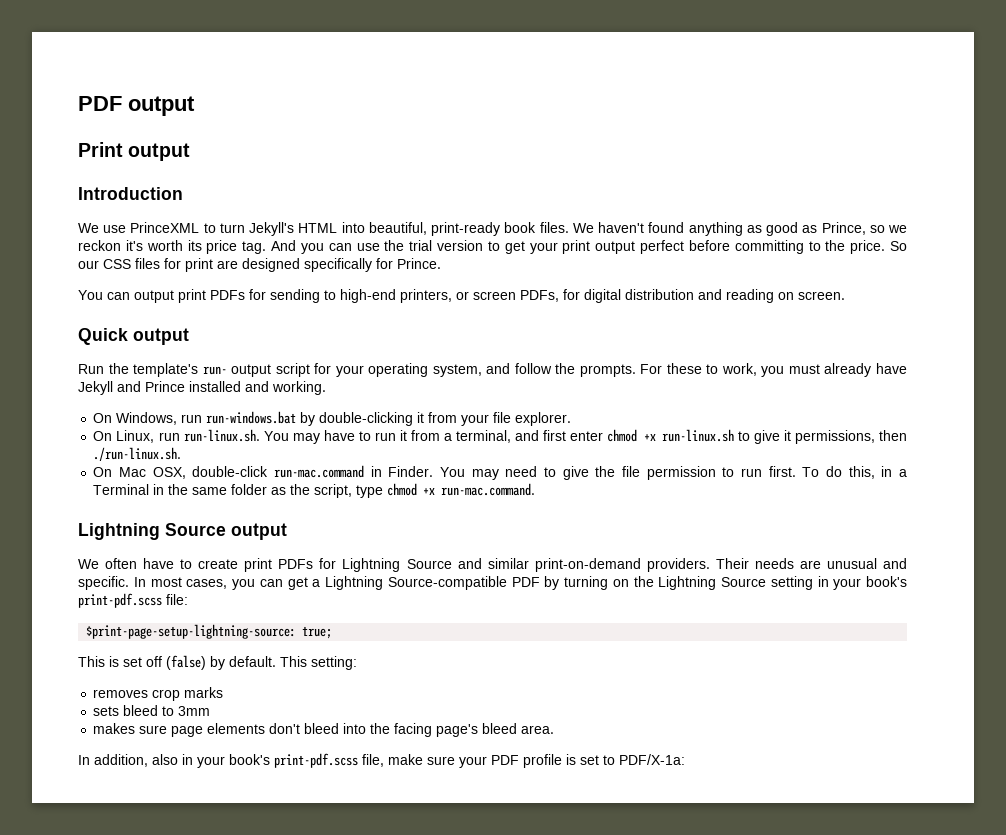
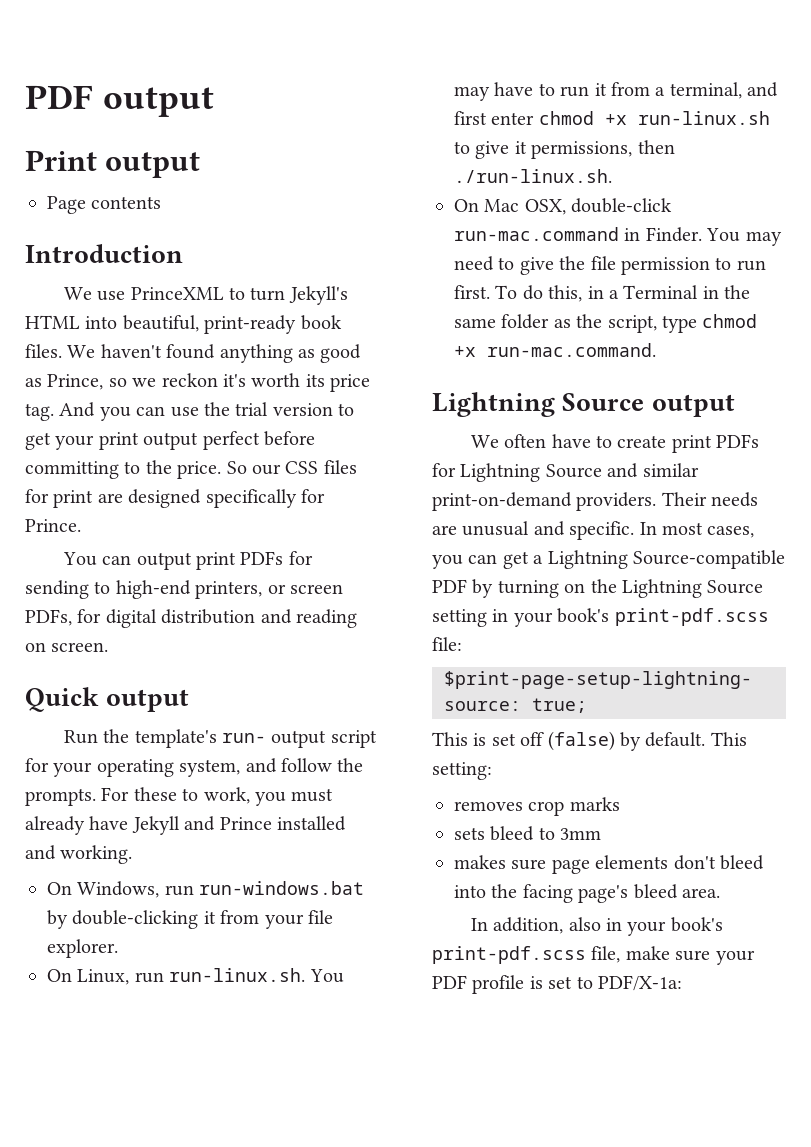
+ Page contents

